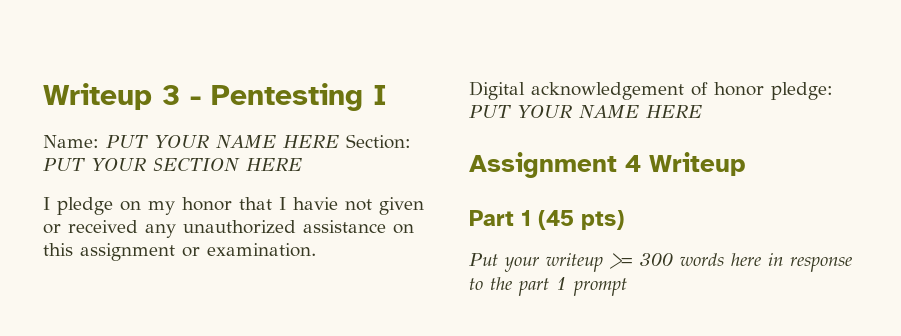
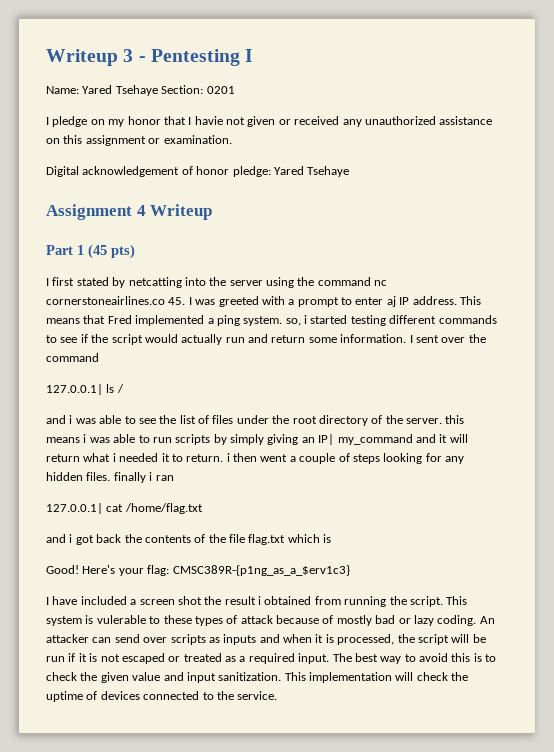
- Name: PUT YOUR NAME HERE Section: PUT YOUR SECTION HERE
+ Name: Yared Tsehaye Section: 0201
- Digital acknowledgement of honor pledge: PUT YOUR NAME HERE
+ Digital acknowledgement of honor pledge: Yared Tsehaye
- Put your writeup >= 300 words here in response to the part 1 prompt
+ I first stated by netcatting into the server using the command nc cornerstoneairlines.co 45. I was greeted with a prompt to enter aj IP address. This means that Fred implemented a ping system. so, i started testing different commands to see if the script would actually run and return some information. I sent over the command
+ 127.0.0.1| ls /
+ and i was able to see the list of files under the root directory of the server. this means i was able to run scripts by simply giving an IP| my_command and it will return what i needed it to return. i then went a couple of steps looking for any hidden files. finally i ran
+ 127.0.0.1| cat /home/flag.txt
+ and i got back the contents of the file flag.txt which is
+ Good! Here's your flag: CMSC389R-{p1ng_as_a_$erv1c3}
+ I have included a screen shot the result i obtained from running the script. This system is vulerable to these types of attack because of mostly bad or lazy coding. An attacker can send over scripts as inputs and when it is processed, the script will be run if it is not escaped or treated as a required input. The best way to avoid this is to check the given value and input sanitization. This implementation will check the uptime of devices connected to the service.

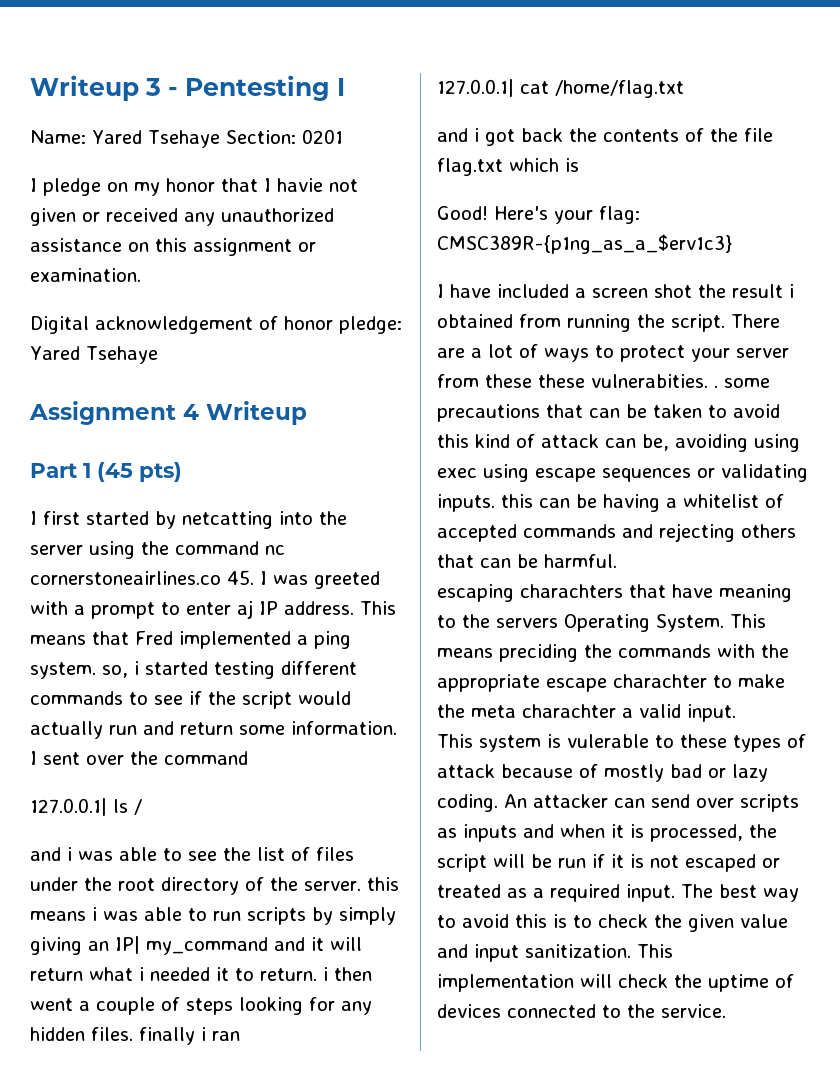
- I first stated by netcatting into the server using the command nc cornerstoneairlines.co 45. I was greeted with a prompt to enter aj IP address.
+ I first started by netcatting into the server using the command nc cornerstoneairlines.co 45. I was greeted with a prompt to enter aj IP address.
- I have included a screen shot the result i obtained from running the script. This system is vulerable to these types of attack because of mostly bad or lazy coding.
+ I have included a screen shot the result i obtained from running the script. There are a lot of ways to protect your server from these these vulnerabities. . some precautions that can be taken to avoid this kind of attack can be, avoiding using exec using escape sequences or validating inputs. this can be having a whitelist of accepted commands and rejecting others that can be harmful.
+ escaping charachters that have meaning to the servers Operating System. This means preciding the commands with the appropriate escape charachter to make the meta charachter a valid input.
+ This system is vulerable to these types of attack because of mostly bad or lazy coding.

